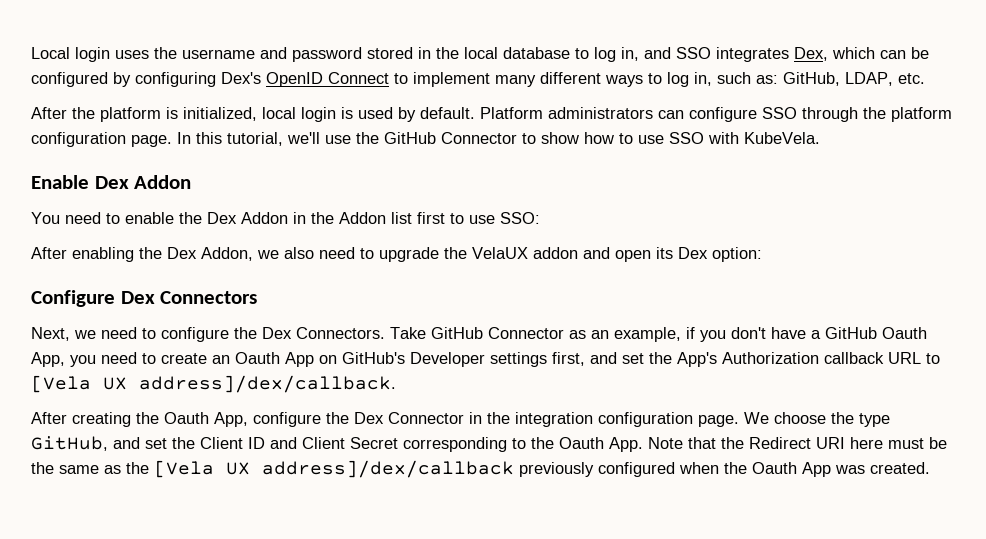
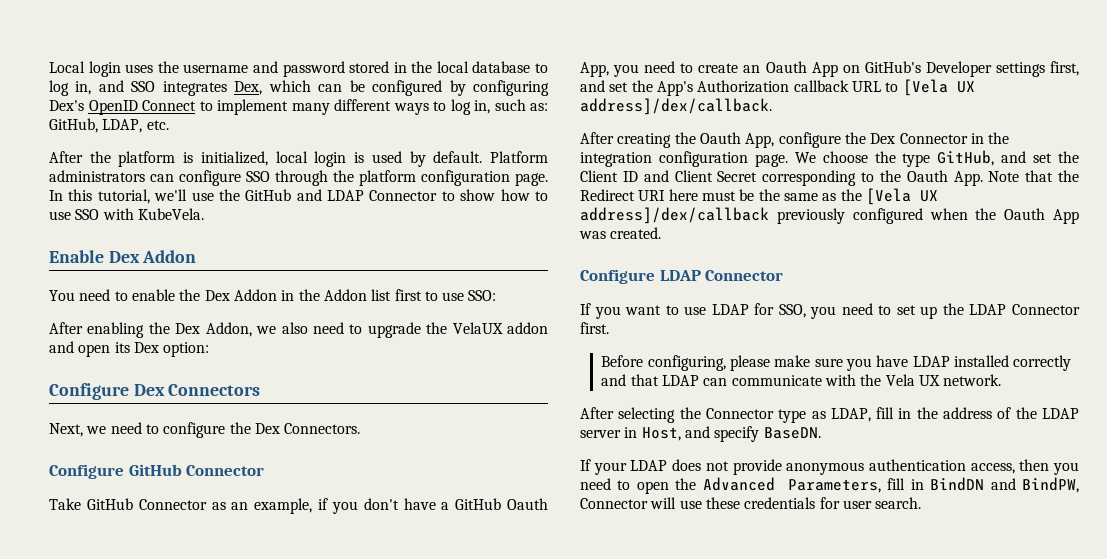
- In this tutorial, we'll use the GitHub Connector to show how to use SSO with KubeVela.
+ In this tutorial, we'll use the GitHub and LDAP Connector to show how to use SSO with KubeVela.
- Next, we need to configure the Dex Connectors. Take GitHub Connector as an example, if you don't have a GitHub Oauth App, you need to create an Oauth App on GitHub's Developer settings first, and set the App's Authorization callback URL to [Vela UX address]/dex/callback.
+ Next, we need to configure the Dex Connectors.
+ Configure GitHub Connector
+ Take GitHub Connector as an example, if you don't have a GitHub Oauth App, you need to create an Oauth App on GitHub's Developer settings first, and set the App's Authorization callback URL to [Vela UX address]/dex/callback.
+ Configure LDAP Connector
+ If you want to use LDAP for SSO, you need to set up the LDAP Connector first.
+ Before configuring, please make sure you have LDAP installed correctly and that LDAP can communicate with the Vela UX network.
+ After selecting the Connector type as LDAP, fill in the address of the LDAP server in Host, and specify BaseDN.
+ If your LDAP does not provide anonymous authentication access, then you need to open the Advanced Parameters, fill in BindDN and BindPW, Connector will use these credentials for user search.

